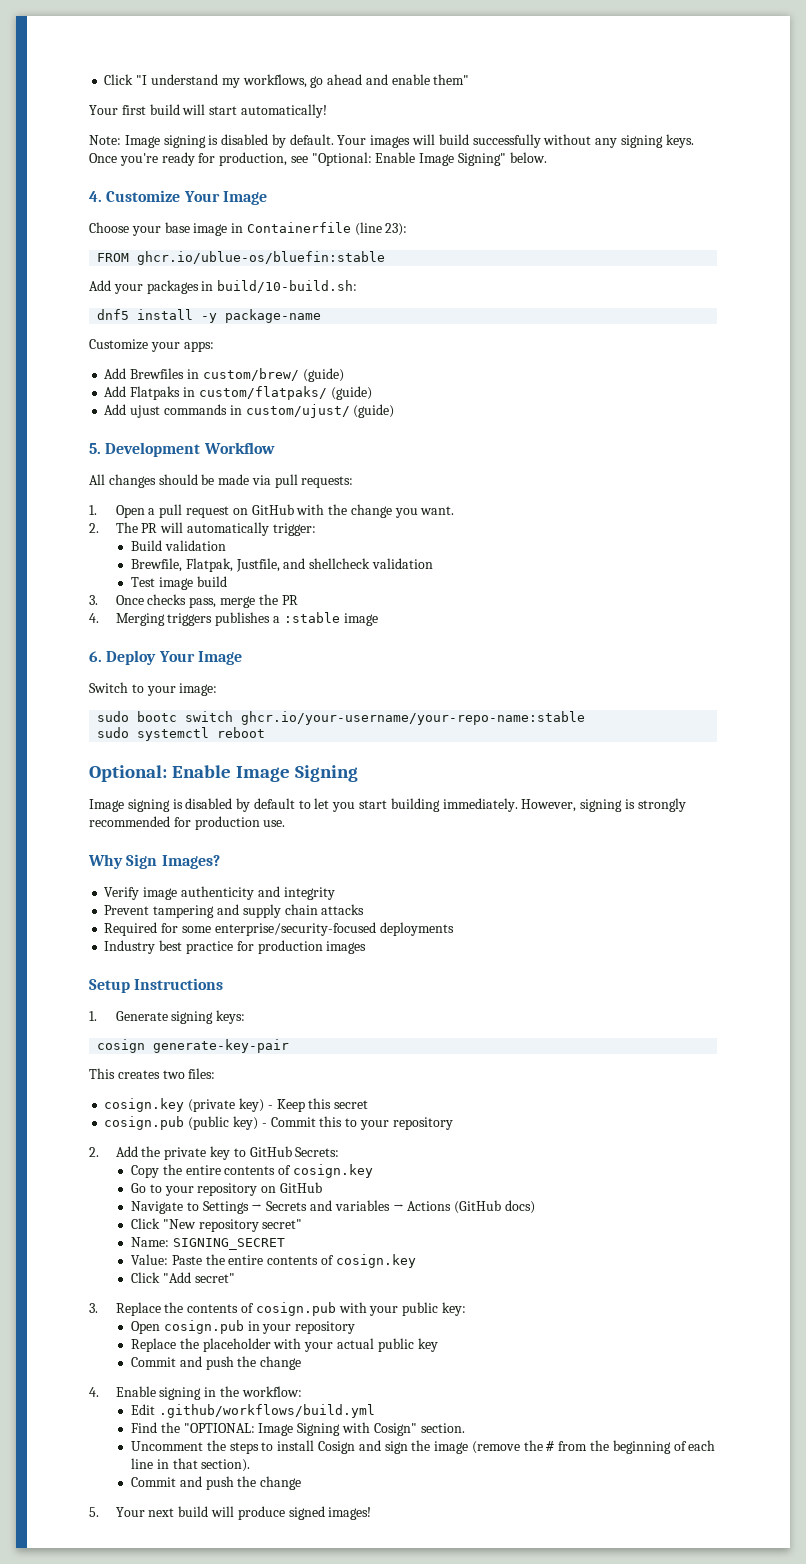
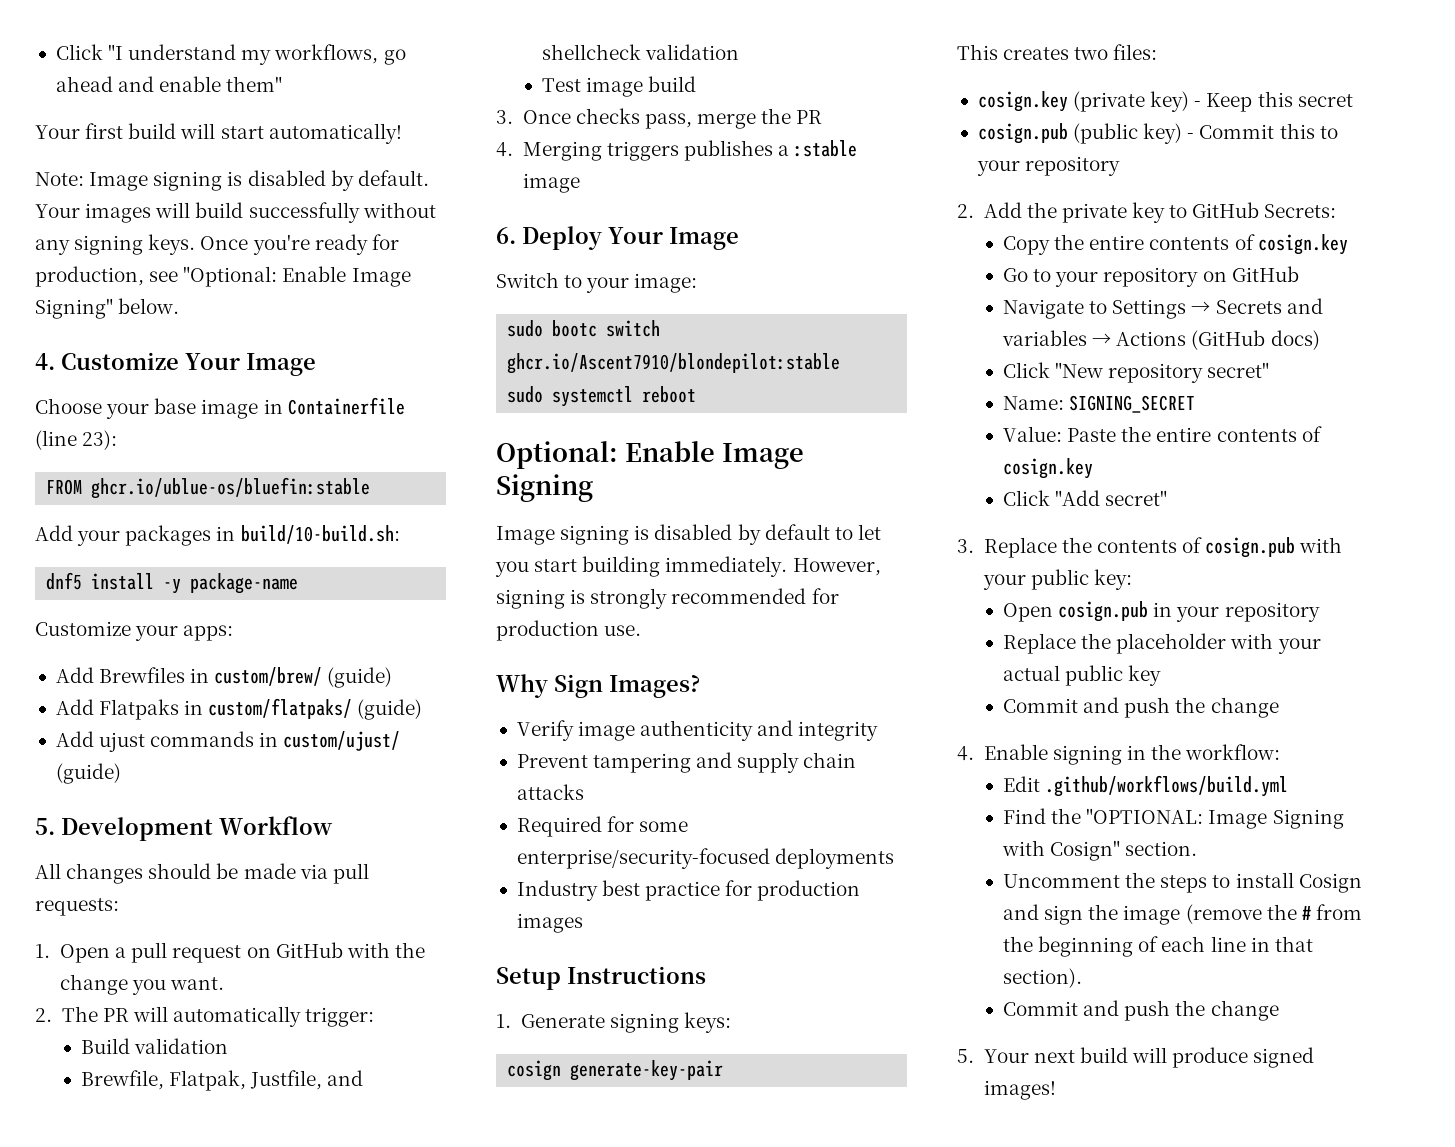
- sudo bootc switch ghcr.io/your-username/your-repo-name:stable
+ sudo bootc switch ghcr.io/Ascent7910/blondepilot:stable

